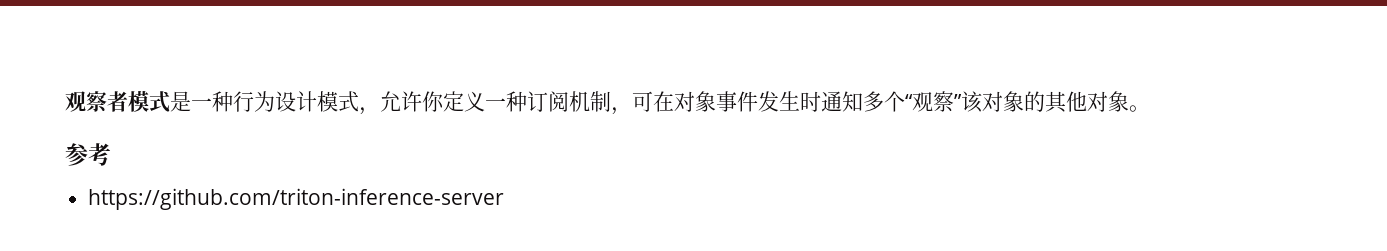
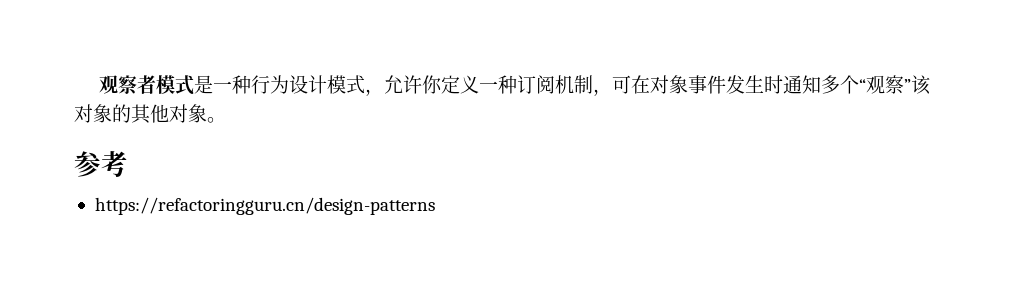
- https://github.com/triton-inference-server
+ https://refactoringguru.cn/design-patterns

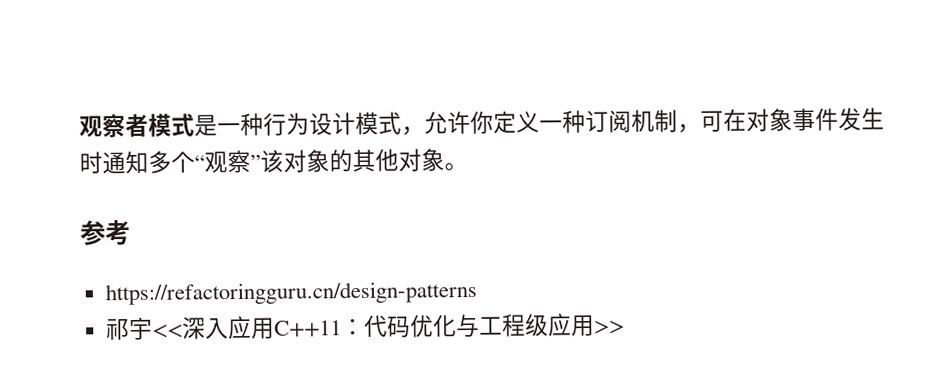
+ 祁宇<<深入应用C++11：代码优化与工程级应用>>

